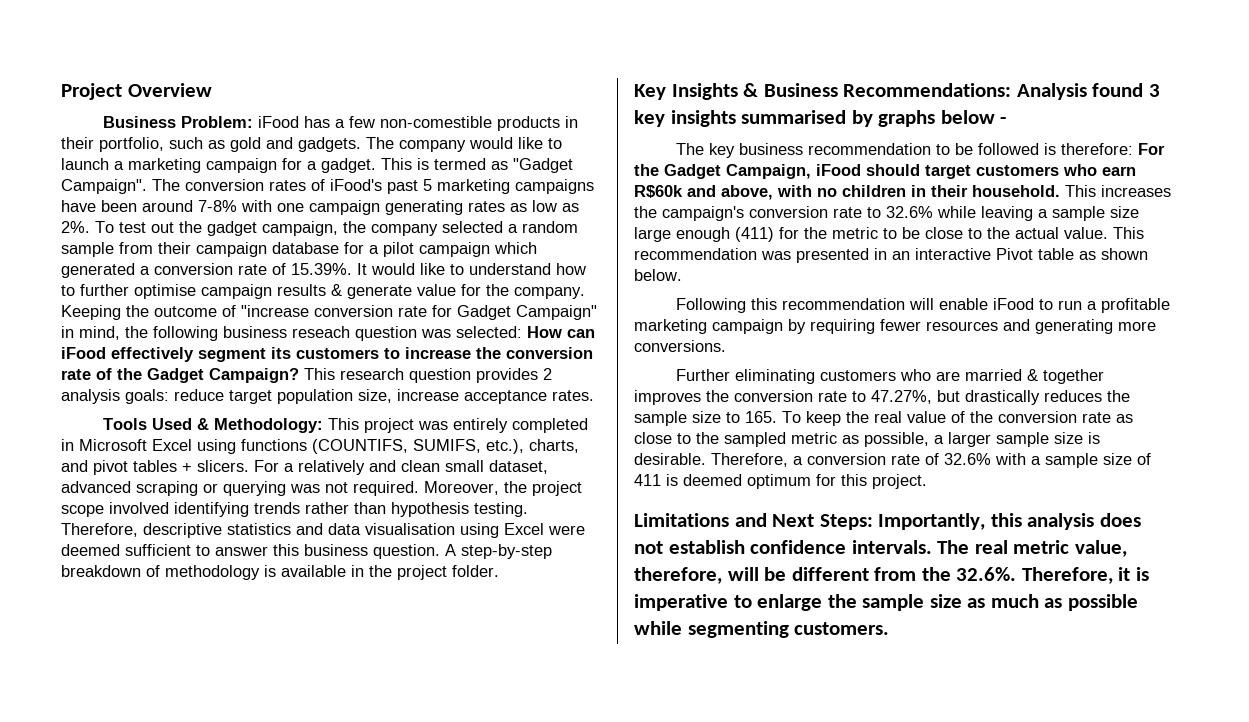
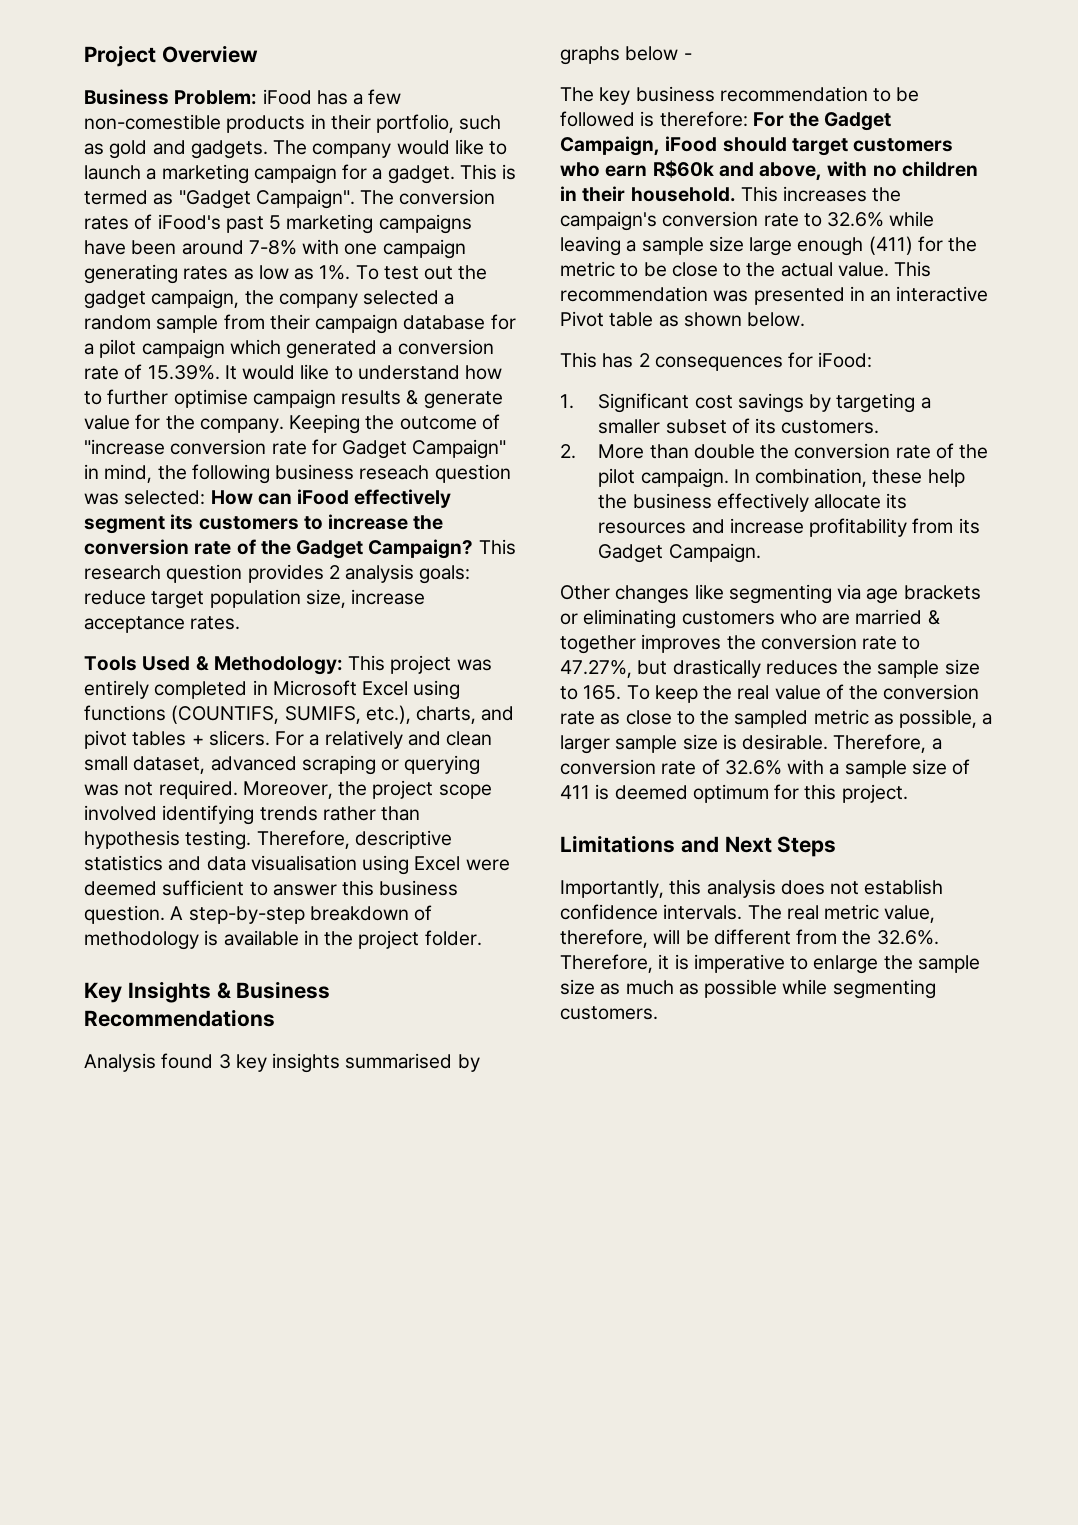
- The conversion rates of iFood's past 5 marketing campaigns have been around 7-8% with one campaign generating rates as low as 2%.
+ The conversion rates of iFood's past 5 marketing campaigns have been around 7-8% with one campaign generating rates as low as 1%.
- Key Insights & Business Recommendations: Analysis found 3 key insights summarised by graphs below -
+ Key Insights & Business Recommendations
+ Analysis found 3 key insights summarised by graphs below -
- Following this recommendation will enable iFood to run a profitable marketing campaign by requiring fewer resources and generating more conversions.
- Further eliminating customers who are married & together improves the conversion rate to 47.27%, but drastically reduces the sample size to 165. To keep the real value of the conversion rate as close to the sampled metric as possible, a larger sample size is desirable.
+ This has 2 consequences for iFood:
+ 1. Significant cost savings by targeting a smaller subset of its customers.
+ 2. More than double the conversion rate of the pilot campaign. In combination, these help the business effectively allocate its resources and increase profitability from its Gadget Campaign.
+ Other changes like segmenting via age brackets or eliminating customers who are married & together improves the conversion rate to 47.27%, but drastically reduces the sample size to 165. To keep the real value of the conversion rate as close to the sampled metric as possible, a larger sample size is desirable.
- Limitations and Next Steps: Importantly, this analysis does not establish confidence intervals.
+ Limitations and Next Steps
+ Importantly, this analysis does not establish confidence intervals.

